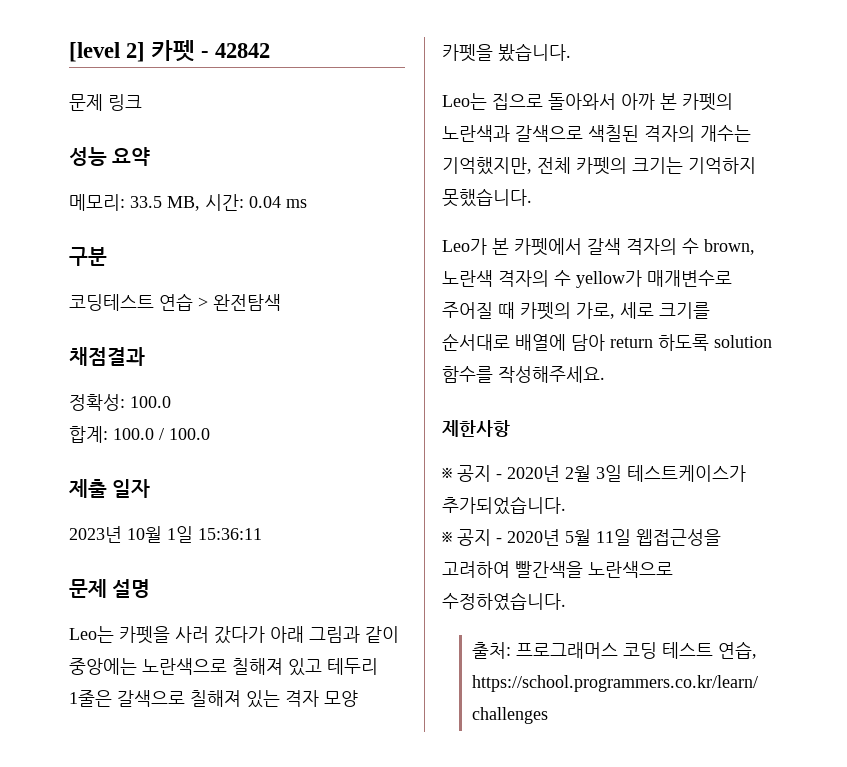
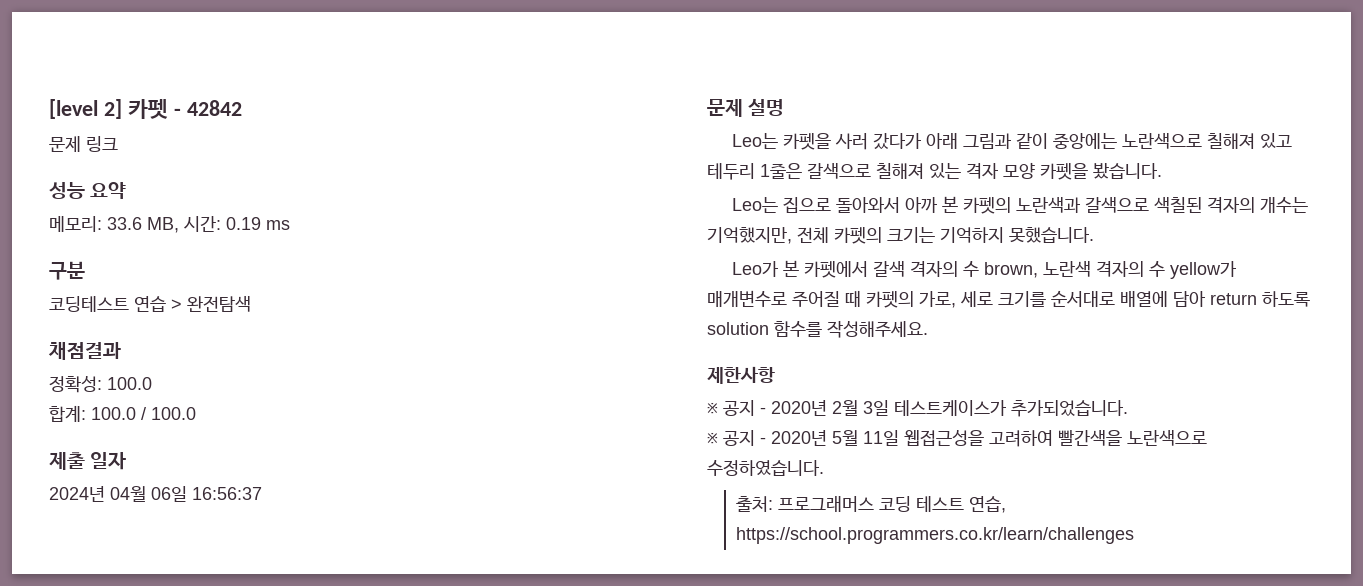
- 메모리: 33.5 MB, 시간: 0.04 ms
+ 메모리: 33.6 MB, 시간: 0.19 ms
- 2023년 10월 1일 15:36:11
+ 2024년 04월 06일 16:56:37

